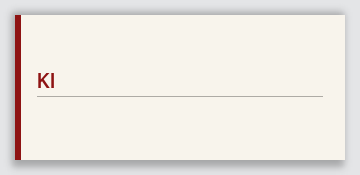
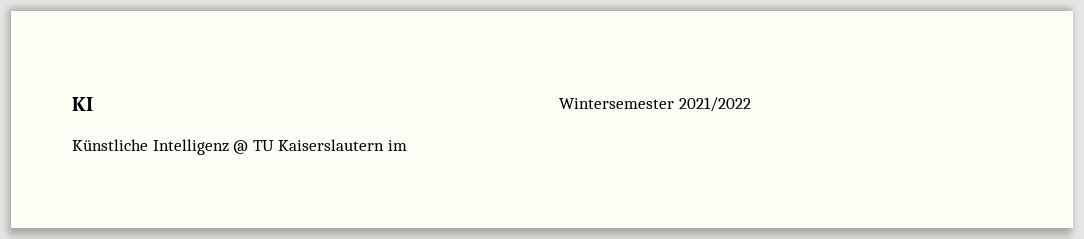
+ Künstliche Intelligenz @ TU Kaiserslautern im Wintersemester 2021/2022

